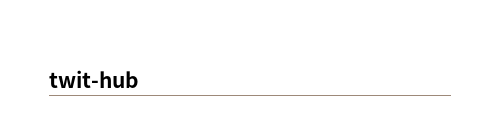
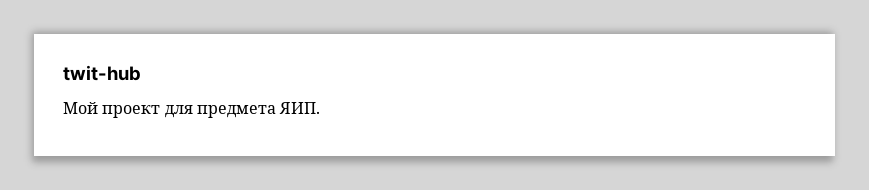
+ Мой проект для предмета ЯИП.

